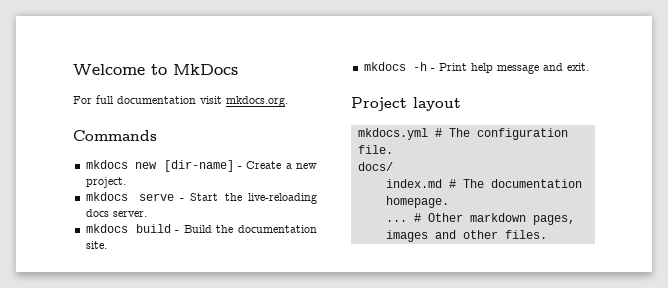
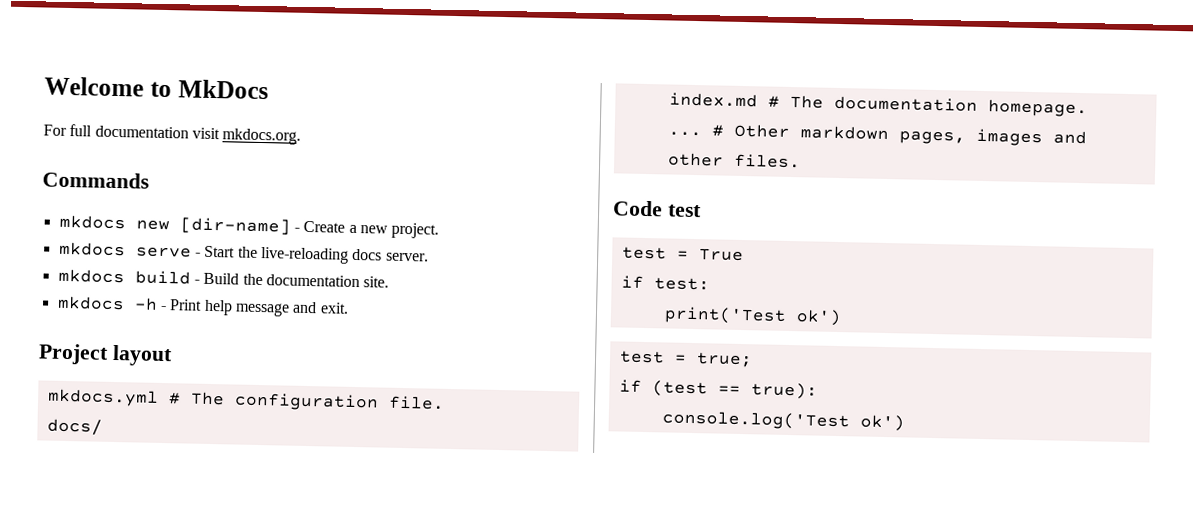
+ Code test
+ test = True
+ if test:
+ print('Test ok')
+ test = true;
+ if (test == true):
+ console.log('Test ok')

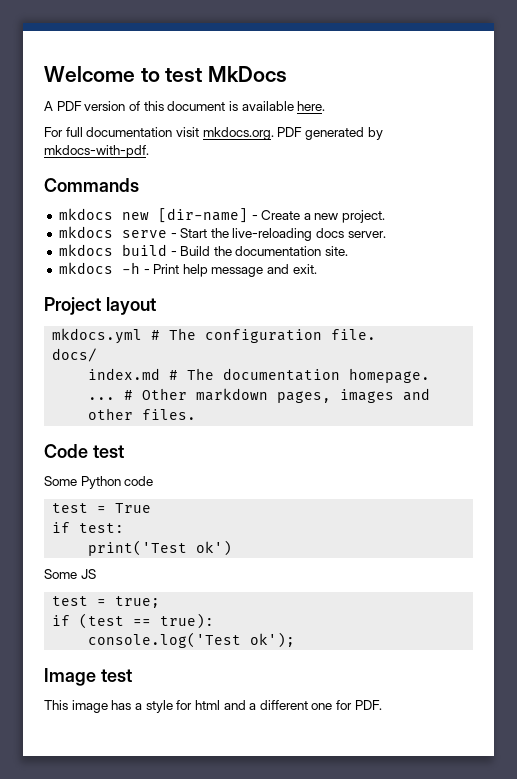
- Welcome to MkDocs
+ Welcome to test MkDocs
+ A PDF version of this document is available here.
- For full documentation visit mkdocs.org.
+ For full documentation visit mkdocs.org. PDF generated by mkdocs-with-pdf.
+ Some Python code
+ Some JS
- console.log('Test ok')
+ console.log('Test ok');
+ Image test
+ This image has a style for html and a different one for PDF.

